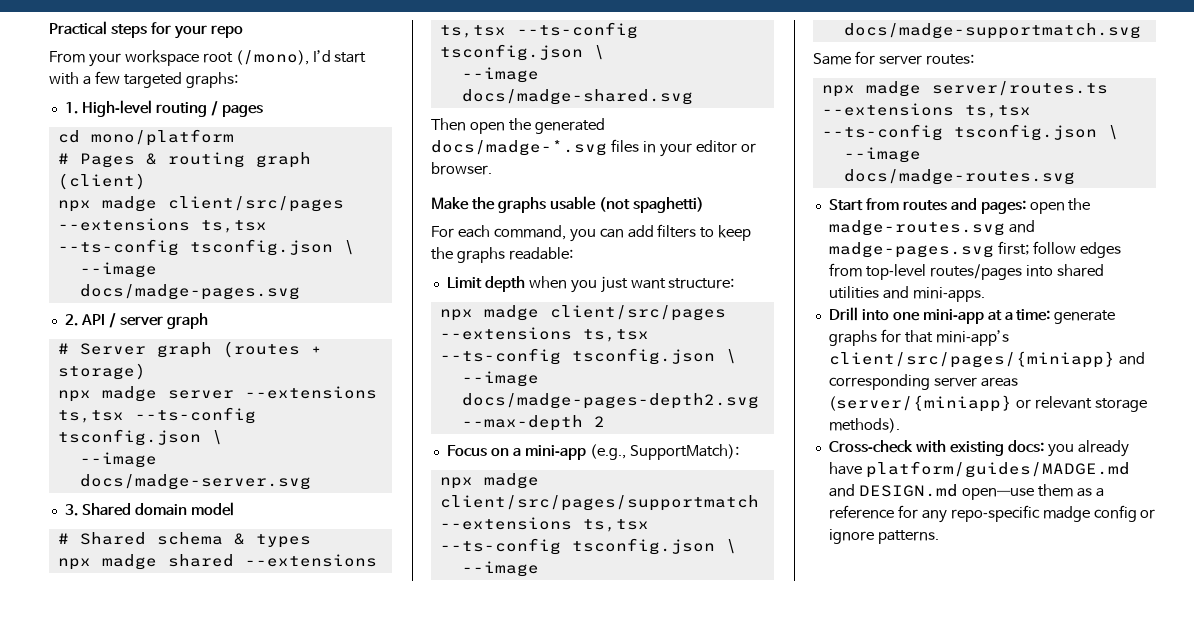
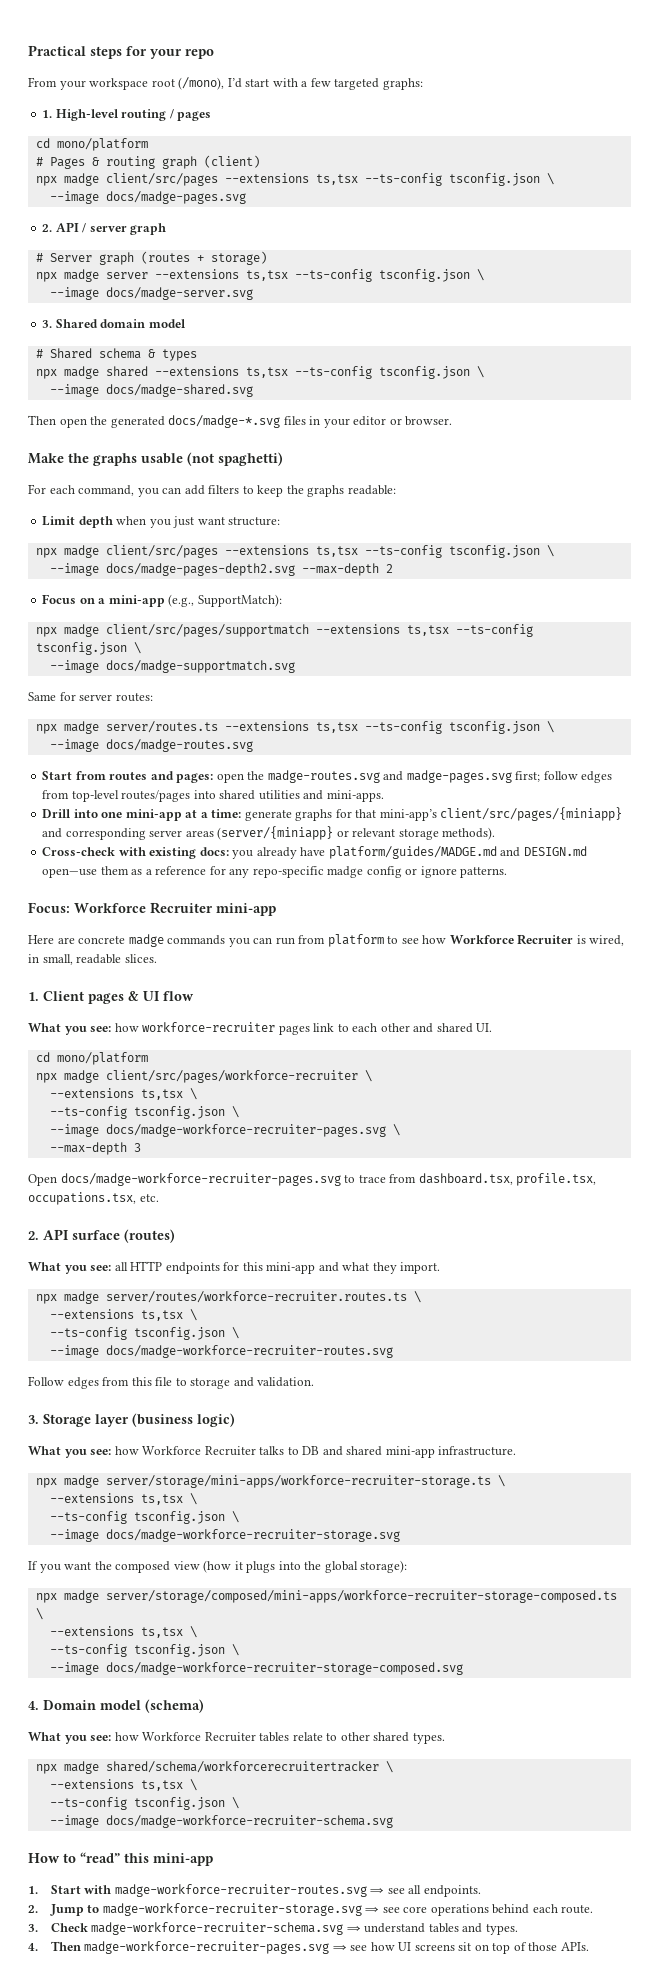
+ Focus: Workforce Recruiter mini‑app
+ Here are concrete madge commands you can run from platform to see how Workforce Recruiter is wired, in small, readable slices.
+ 1. Client pages & UI flow
+ What you see: how workforce-recruiter pages link to each other and shared UI.
+ cd mono/platform
+ npx madge client/src/pages/workforce-recruiter \
+ --extensions ts,tsx \
+ --ts-config tsconfig.json \
+ --image docs/madge-workforce-recruiter-pages.svg \
+ --max-depth 3
+ Open docs/madge-workforce-recruiter-pages.svg to trace from dashboard.tsx, profile.tsx, occupations.tsx, etc.
+ 2. API surface (routes)
+ What you see: all HTTP endpoints for this mini‑app and what they import.
+ npx madge server/routes/workforce-recruiter.routes.ts \
+ --extensions ts,tsx \
+ --ts-config tsconfig.json \
+ --image docs/madge-workforce-recruiter-routes.svg
+ Follow edges from this file to storage and validation.
+ 3. Storage layer (business logic)
+ What you see: how Workforce Recruiter talks to DB and shared mini‑app infrastructure.
+ npx madge server/storage/mini-apps/workforce-recruiter-storage.ts \
+ --extensions ts,tsx \
+ --ts-config tsconfig.json \
+ --image docs/madge-workforce-recruiter-storage.svg
+ If you want the composed view (how it plugs into the global storage):
+ npx madge server/storage/composed/mini-apps/workforce-recruiter-storage-composed.ts \
+ --extensions ts,tsx \
+ --ts-config tsconfig.json \
+ --image docs/madge-workforce-recruiter-storage-composed.svg
+ 4. Domain model (schema)
+ What you see: how Workforce Recruiter tables relate to other shared types.
+ npx madge shared/schema/workforcerecruitertracker \
+ --extensions ts,tsx \
+ --ts-config tsconfig.json \
+ --image docs/madge-workforce-recruiter-schema.svg
+ How to “read” this mini‑app
+ 1. Start with madge-workforce-recruiter-routes.svg ⇒ see all endpoints.
+ 2. Jump to madge-workforce-recruiter-storage.svg ⇒ see core operations behind each route.
+ 3. Check madge-workforce-recruiter-schema.svg ⇒ understand tables and types.
+ 4. Then madge-workforce-recruiter-pages.svg ⇒ see how UI screens sit on top of those APIs.

